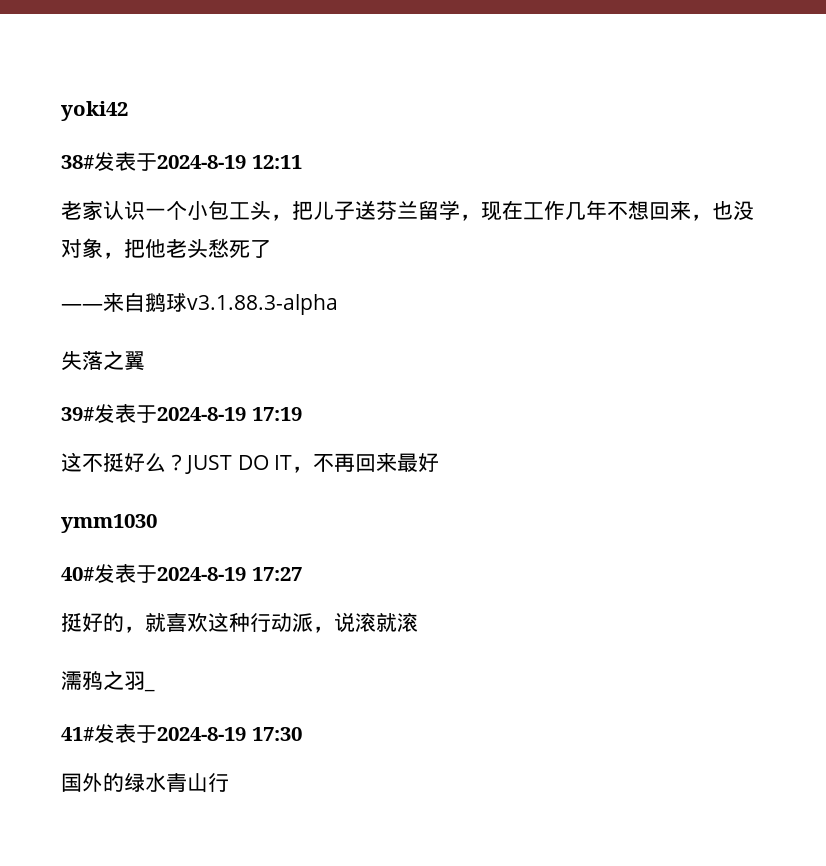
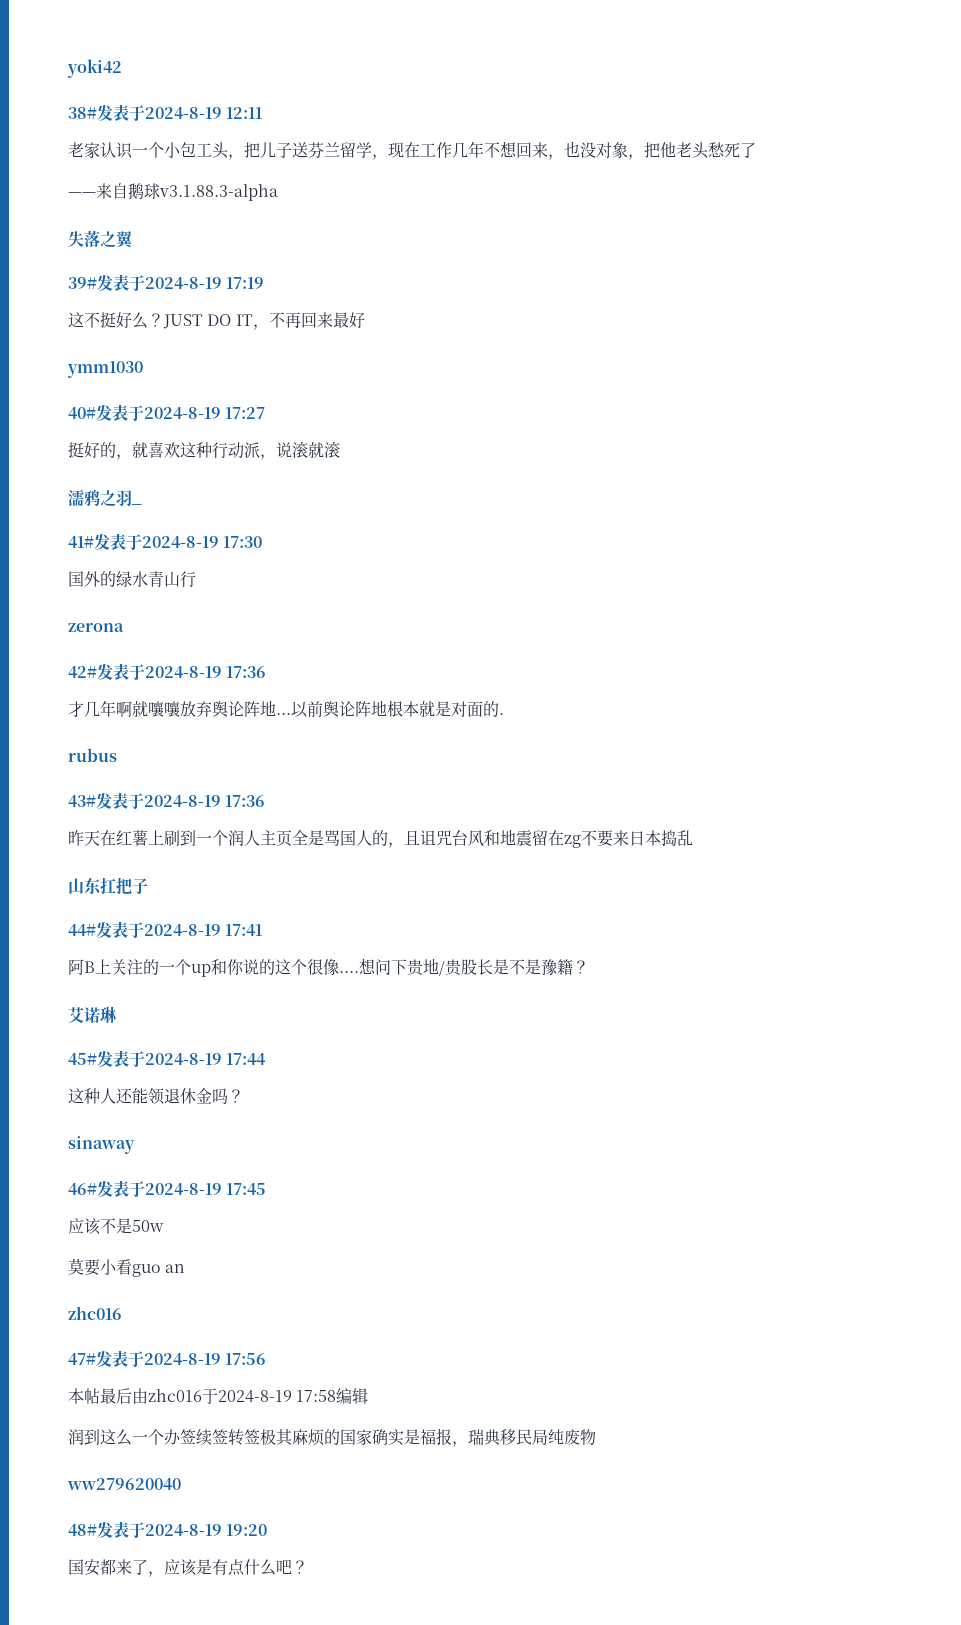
+ zerona
+ 42#发表于2024-8-19 17:36
+ 才几年啊就嚷嚷放弃舆论阵地...以前舆论阵地根本就是对面的.
+ rubus
+ 43#发表于2024-8-19 17:36
+ 昨天在红薯上刷到一个润人主页全是骂国人的，且诅咒台风和地震留在zg不要来日本捣乱
+ 山东扛把子
+ 44#发表于2024-8-19 17:41
+ 阿B上关注的一个up和你说的这个很像....想问下贵地/贵股长是不是豫籍？
+ 艾诺琳
+ 45#发表于2024-8-19 17:44
+ 这种人还能领退休金吗？
+ sinaway
+ 46#发表于2024-8-19 17:45
+ 应该不是50w
+ 莫要小看guo an
+ zhc016
+ 47#发表于2024-8-19 17:56
+ 本帖最后由zhc016于2024-8-19 17:58编辑
+ 润到这么一个办签续签转签极其麻烦的国家确实是福报，瑞典移民局纯废物
+ ww279620040
+ 48#发表于2024-8-19 19:20
+ 国安都来了，应该是有点什么吧？

